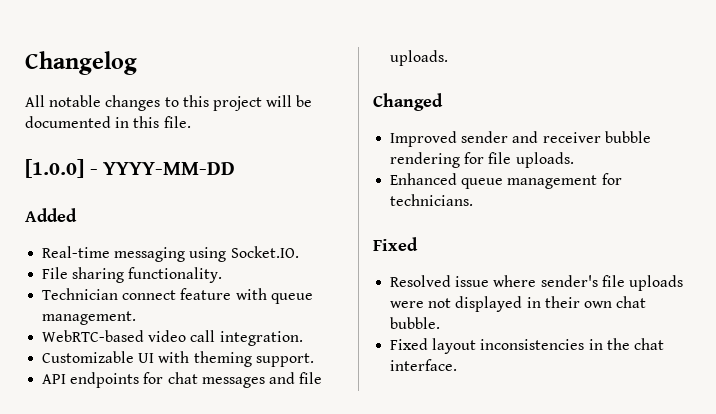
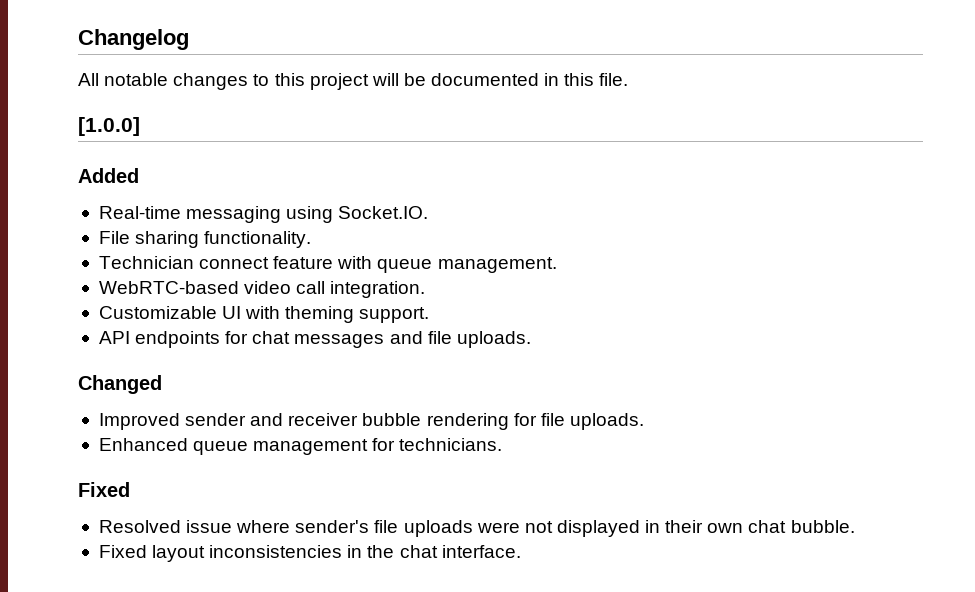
- [1.0.0] - YYYY-MM-DD
+ [1.0.0]

